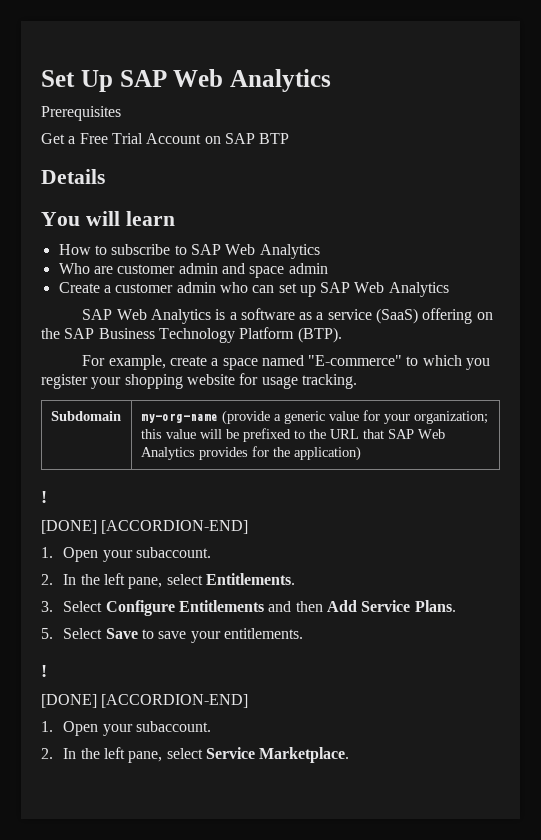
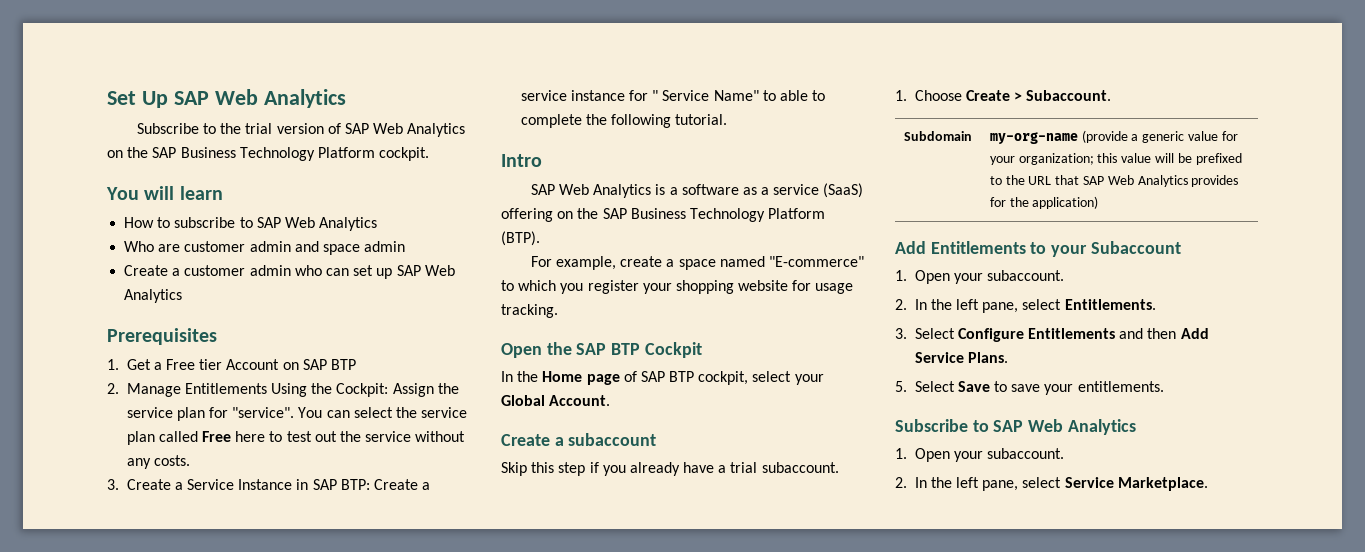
- Prerequisites
- Get a Free Trial Account on SAP BTP
- Details
+ Subscribe to the trial version of SAP Web Analytics on the SAP Business Technology Platform cockpit.
+ Prerequisites
+ 1. Get a Free tier Account on SAP BTP
+ 2. Manage Entitlements Using the Cockpit: Assign the service plan for "service". You can select the service plan called Free here to test out the service without any costs.
+ 3. Create a Service Instance in SAP BTP: Create a service instance for " Service Name" to able to complete the following tutorial.
+ Intro
+ Open the SAP BTP Cockpit
+ In the Home page of SAP BTP cockpit, select your Global Account.
+ Create a subaccount
+ Skip this step if you already have a trial subaccount.
+ 1. Choose Create > Subaccount.
  Subdomain | my-org-name (provide a generic value for your organization; this value will be prefixed to the URL that SAP Web Analytics provides for the application)
- !
- [DONE] [ACCORDION-END]
+ Add Entitlements to your Subaccount
  5. Select Save to save your entitlements.
- !
- [DONE] [ACCORDION-END]
+ Subscribe to SAP Web Analytics

